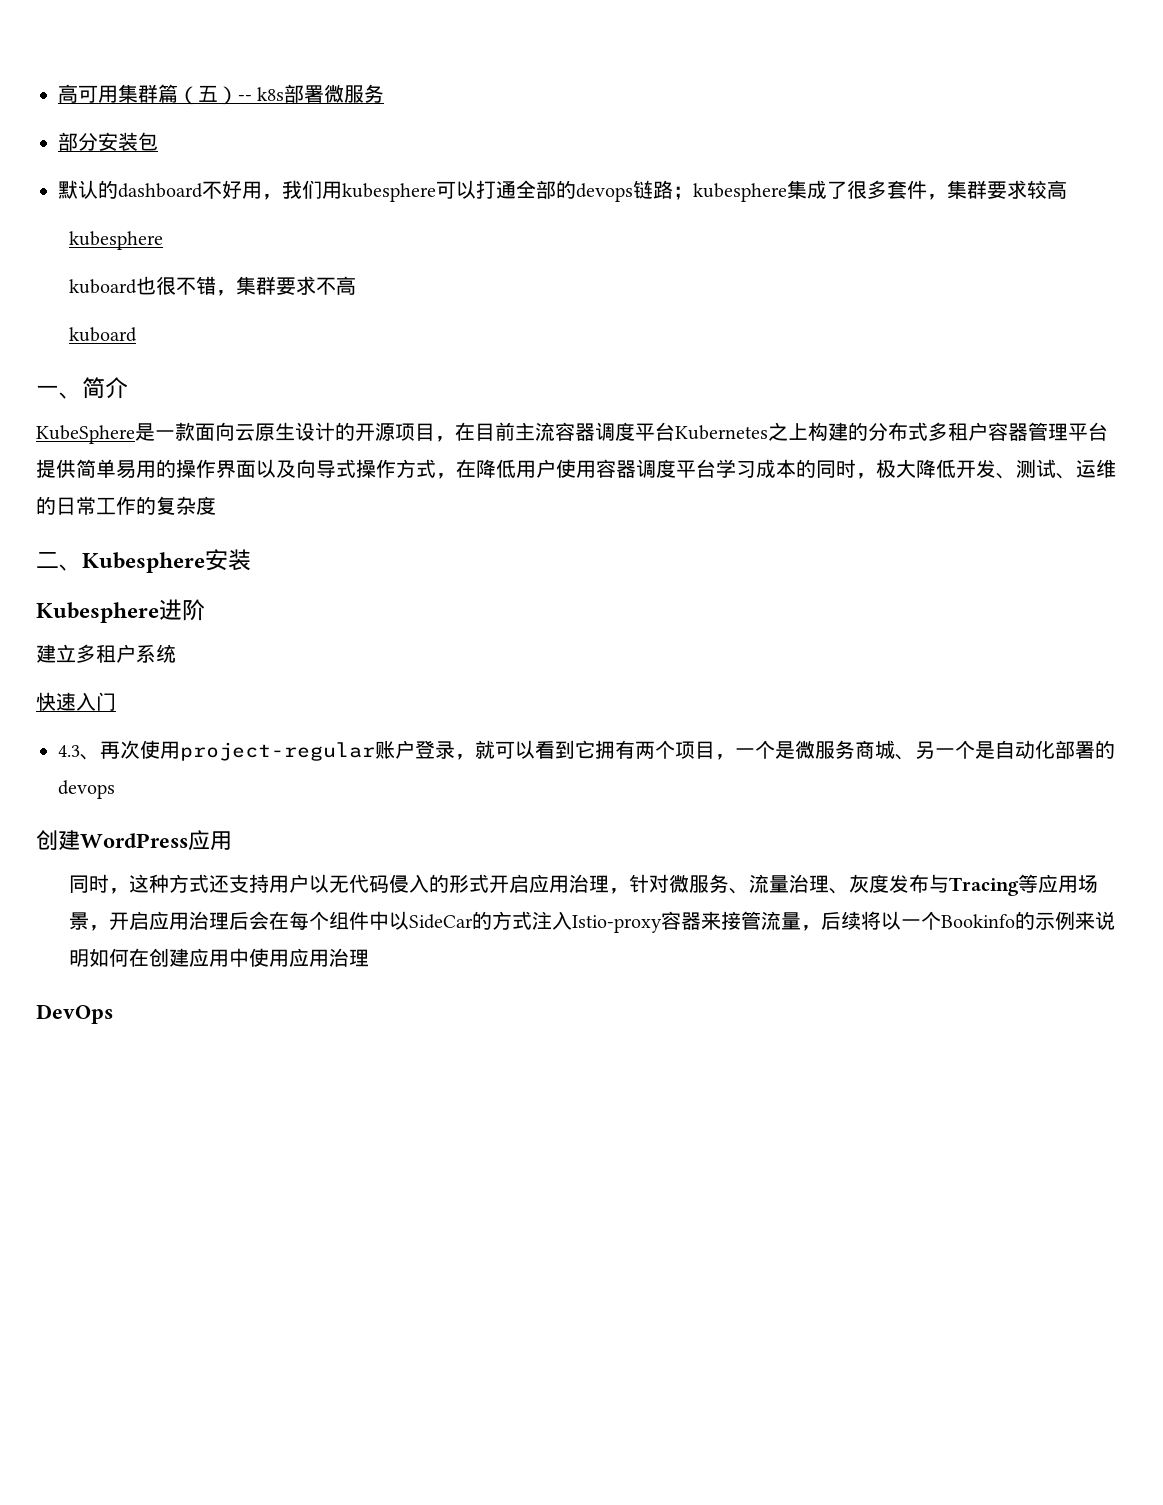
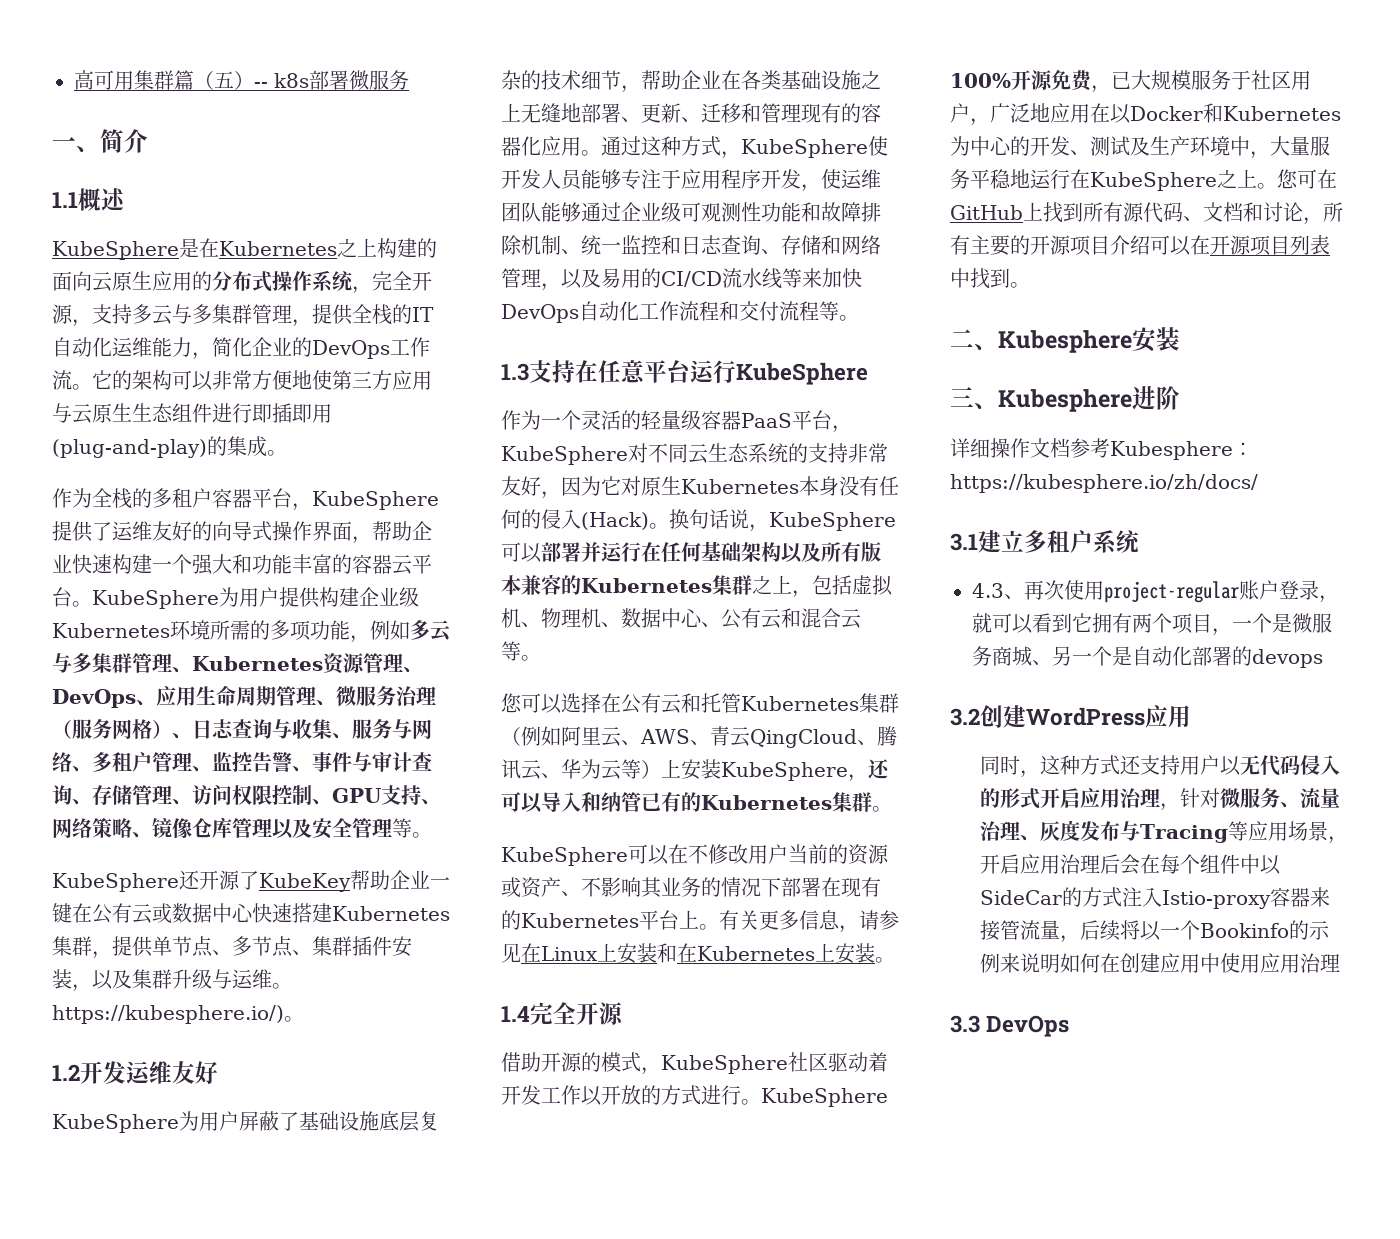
- 部分安装包
- 默认的dashboard不好用，我们用kubesphere可以打通全部的devops链路；kubesphere集成了很多套件，集群要求较高
- kubesphere
- kuboard也很不错，集群要求不高
- kuboard
+ 1.1概述
- KubeSphere是一款面向云原生设计的开源项目，在目前主流容器调度平台Kubernetes之上构建的分布式多租户容器管理平台提供简单易用的操作界面以及向导式操作方式，在降低用户使用容器调度平台学习成本的同时，极大降低开发、测试、运维的日常工作的复杂度
+ KubeSphere是在Kubernetes之上构建的面向云原生应用的分布式操作系统，完全开源，支持多云与多集群管理，提供全栈的IT自动化运维能力，简化企业的DevOps工作流。它的架构可以非常方便地使第三方应用与云原生生态组件进行即插即用(plug-and-play)的集成。
+ 作为全栈的多租户容器平台，KubeSphere提供了运维友好的向导式操作界面，帮助企业快速构建一个强大和功能丰富的容器云平台。KubeSphere为用户提供构建企业级Kubernetes环境所需的多项功能，例如多云与多集群管理、Kubernetes资源管理、DevOps、应用生命周期管理、微服务治理（服务网格）、日志查询与收集、服务与网络、多租户管理、监控告警、事件与审计查询、存储管理、访问权限控制、GPU支持、网络策略、镜像仓库管理以及安全管理等。
+ KubeSphere还开源了KubeKey帮助企业一键在公有云或数据中心快速搭建Kubernetes集群，提供单节点、多节点、集群插件安装，以及集群升级与运维。https://kubesphere.io/)。
+ 1.2开发运维友好
+ KubeSphere为用户屏蔽了基础设施底层复杂的技术细节，帮助企业在各类基础设施之上无缝地部署、更新、迁移和管理现有的容器化应用。通过这种方式，KubeSphere使开发人员能够专注于应用程序开发，使运维团队能够通过企业级可观测性功能和故障排除机制、统一监控和日志查询、存储和网络管理，以及易用的CI/CD流水线等来加快DevOps自动化工作流程和交付流程等。
+ 1.3支持在任意平台运行KubeSphere
+ 作为一个灵活的轻量级容器PaaS平台，KubeSphere对不同云生态系统的支持非常友好，因为它对原生Kubernetes本身没有任何的侵入(Hack)。换句话说，KubeSphere可以部署并运行在任何基础架构以及所有版本兼容的Kubernetes集群之上，包括虚拟机、物理机、数据中心、公有云和混合云等。
+ 您可以选择在公有云和托管Kubernetes集群（例如阿里云、AWS、青云QingCloud、腾讯云、华为云等）上安装KubeSphere，还可以导入和纳管已有的Kubernetes集群。
+ KubeSphere可以在不修改用户当前的资源或资产、不影响其业务的情况下部署在现有的Kubernetes平台上。有关更多信息，请参见在Linux上安装和在Kubernetes上安装。
+ 1.4完全开源
+ 借助开源的模式，KubeSphere社区驱动着开发工作以开放的方式进行。KubeSphere 100%开源免费，已大规模服务于社区用户，广泛地应用在以Docker和Kubernetes为中心的开发、测试及生产环境中，大量服务平稳地运行在KubeSphere之上。您可在GitHub上找到所有源代码、文档和讨论，所有主要的开源项目介绍可以在开源项目列表中找到。
- Kubesphere进阶
+ 三、Kubesphere进阶
- 建立多租户系统
+ 详细操作文档参考Kubesphere：https://kubesphere.io/zh/docs/
+ 3.1建立多租户系统
- 快速入门
- 创建WordPress应用
+ 3.2创建WordPress应用
- DevOps
+ 3.3 DevOps

